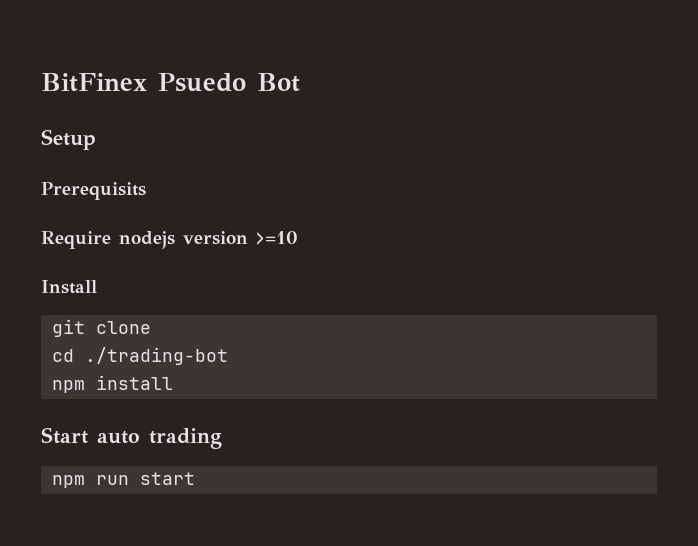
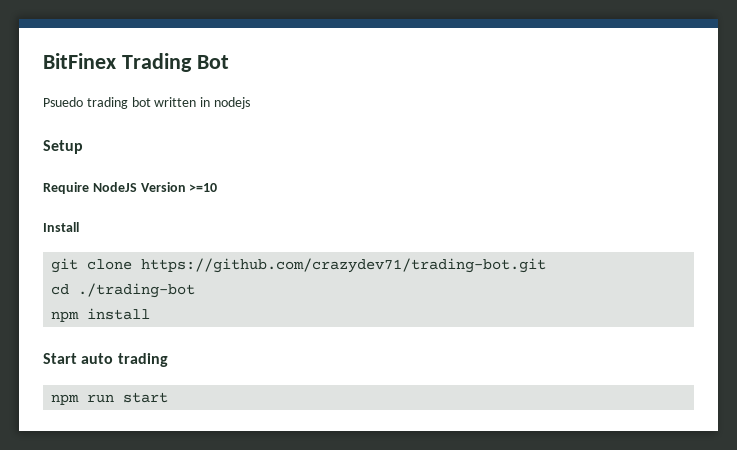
- BitFinex Psuedo Bot
+ BitFinex Trading Bot
+ Psuedo trading bot written in nodejs
- Prerequisits
- Require nodejs version >=10
+ Require NodeJS Version >=10
- git clone
+ git clone https://github.com/crazydev71/trading-bot.git

